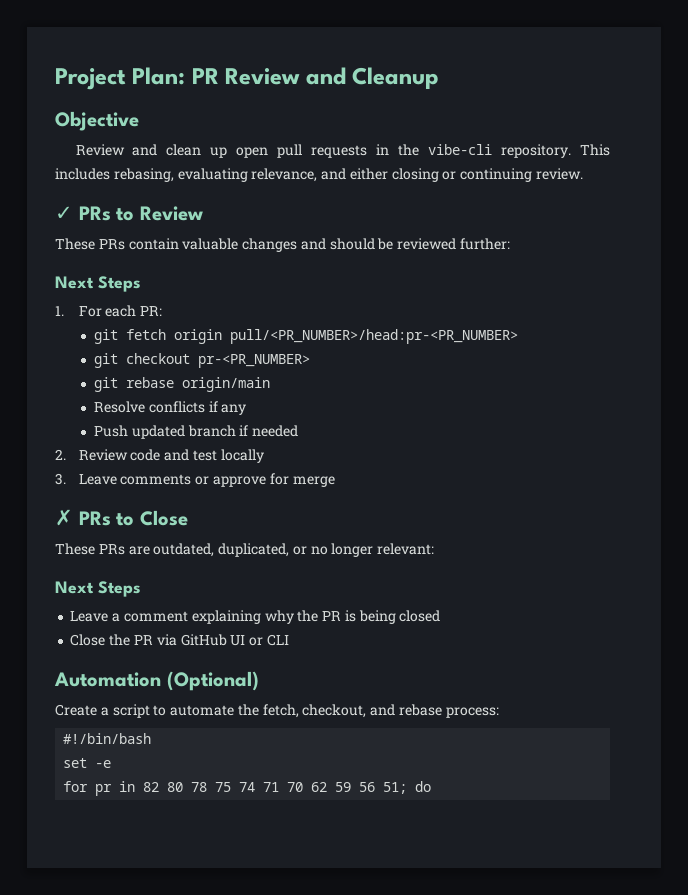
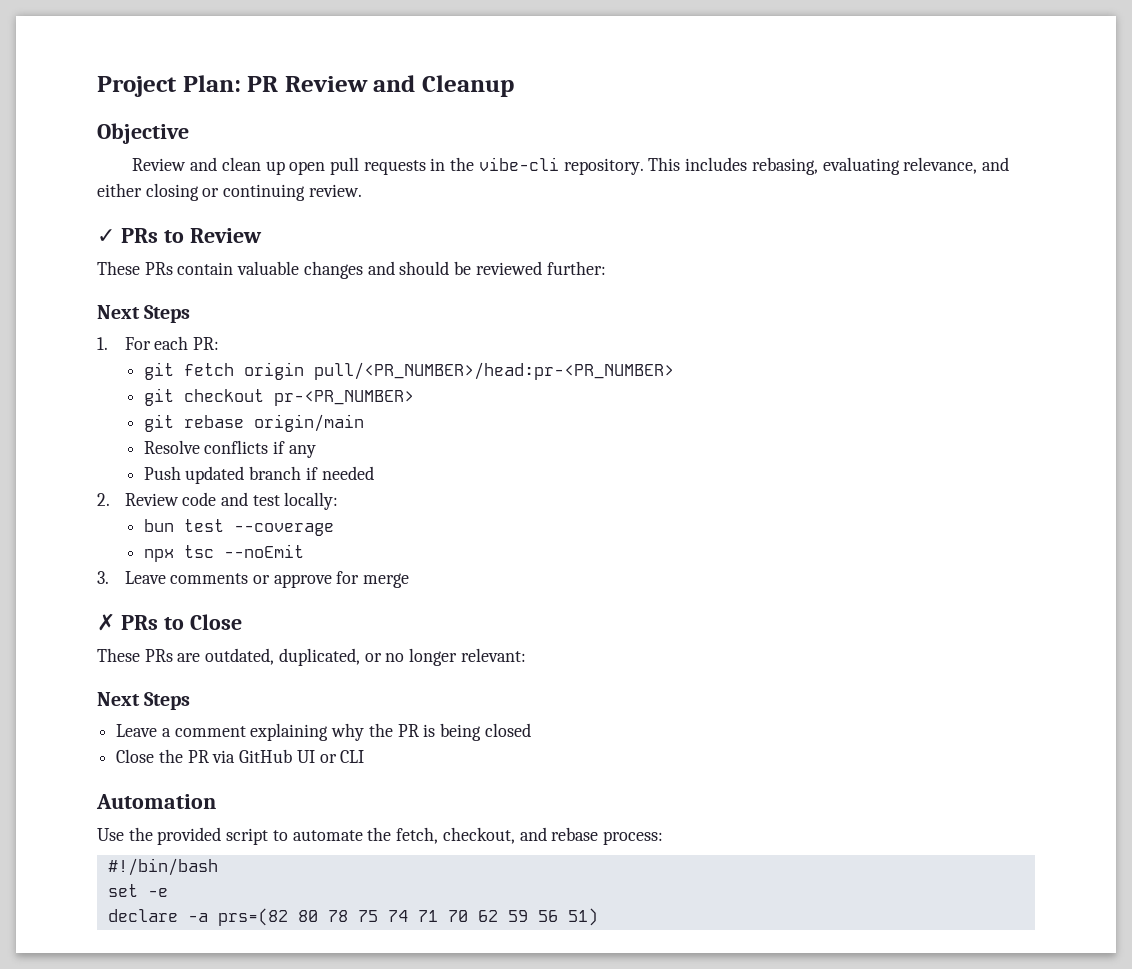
- 2. Review code and test locally
+ 2. Review code and test locally:
+ bun test --coverage
+ npx tsc --noEmit
- Automation (Optional)
- Create a script to automate the fetch, checkout, and rebase process:
+ Automation
+ Use the provided script to automate the fetch, checkout, and rebase process:
- for pr in 82 80 78 75 74 71 70 62 59 56 51; do
+ declare -a prs=(82 80 78 75 74 71 70 62 59 56 51)

